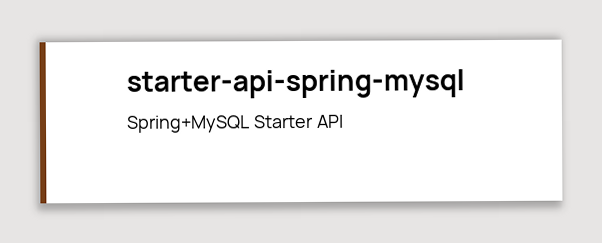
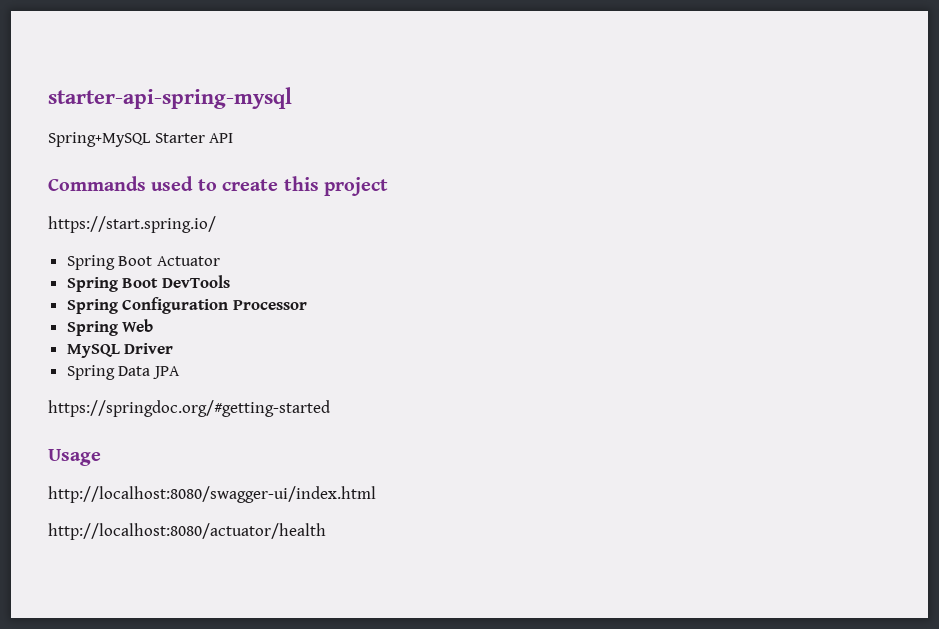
+ Commands used to create this project
+ https://start.spring.io/
+ Spring Boot Actuator
+ Spring Boot DevTools
+ Spring Configuration Processor
+ Spring Web
+ MySQL Driver
+ Spring Data JPA
+ https://springdoc.org/#getting-started
+ Usage
+ http://localhost:8080/swagger-ui/index.html
+ http://localhost:8080/actuator/health

